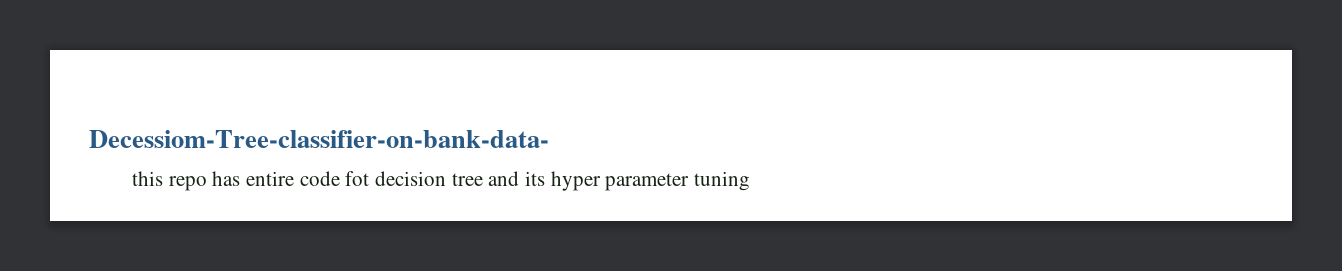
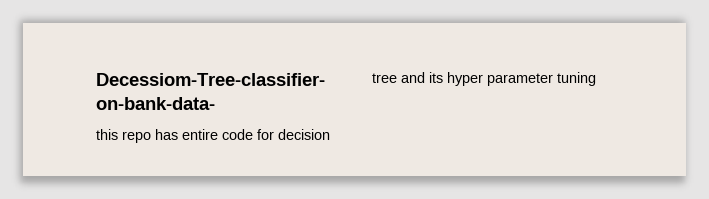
- this repo has entire code fot decision tree and its hyper parameter tuning
+ this repo has entire code for decision tree and its hyper parameter tuning

